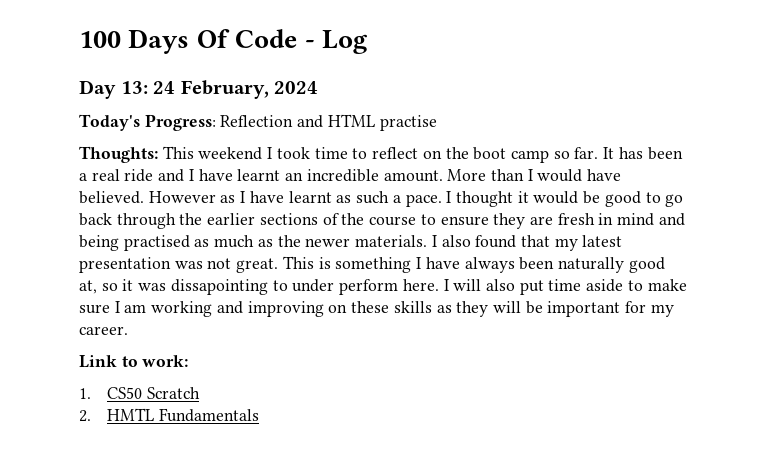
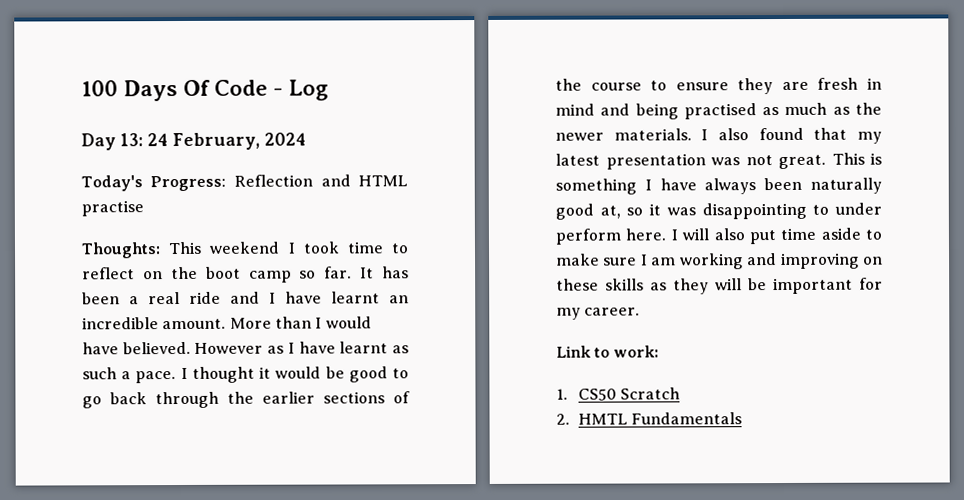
- This is something I have always been naturally good at, so it was dissapointing to under perform here.
+ This is something I have always been naturally good at, so it was disappointing to under perform here.

